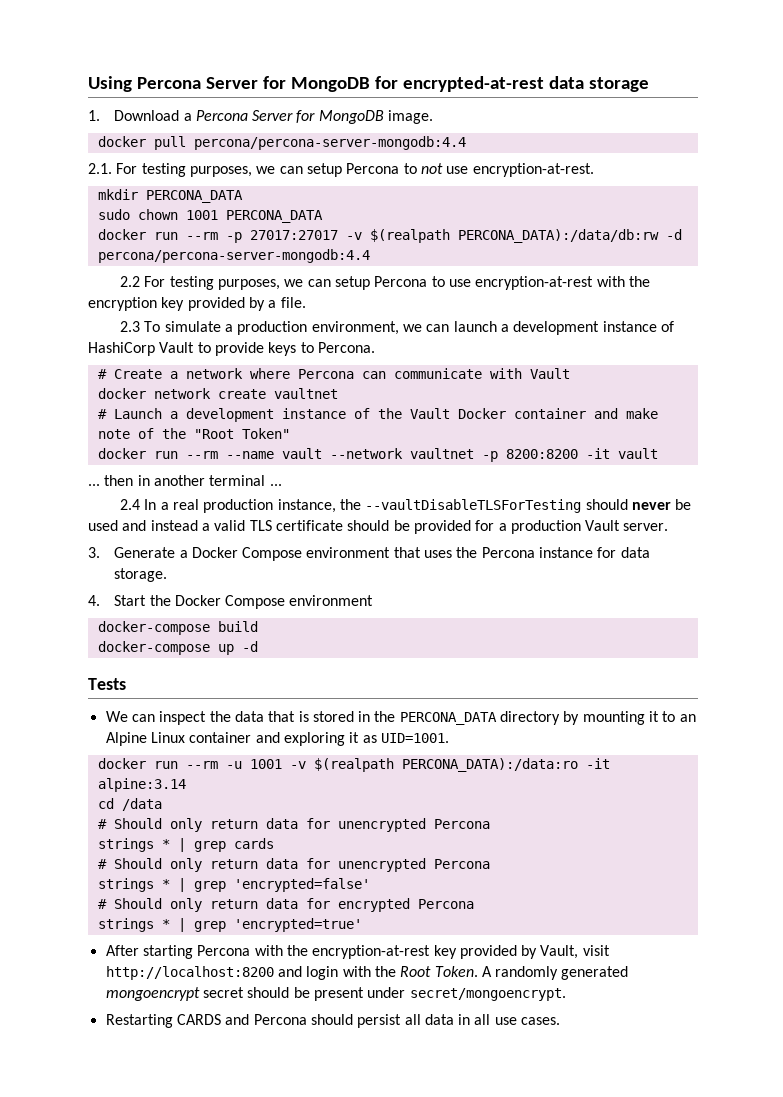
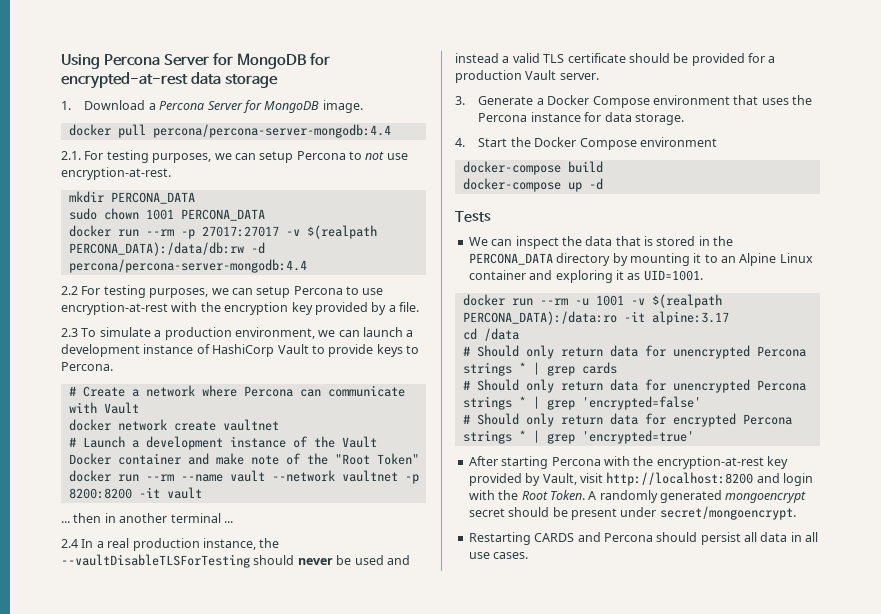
- docker run --rm -u 1001 -v $(realpath PERCONA_DATA):/data:ro -it alpine:3.14
+ docker run --rm -u 1001 -v $(realpath PERCONA_DATA):/data:ro -it alpine:3.17

